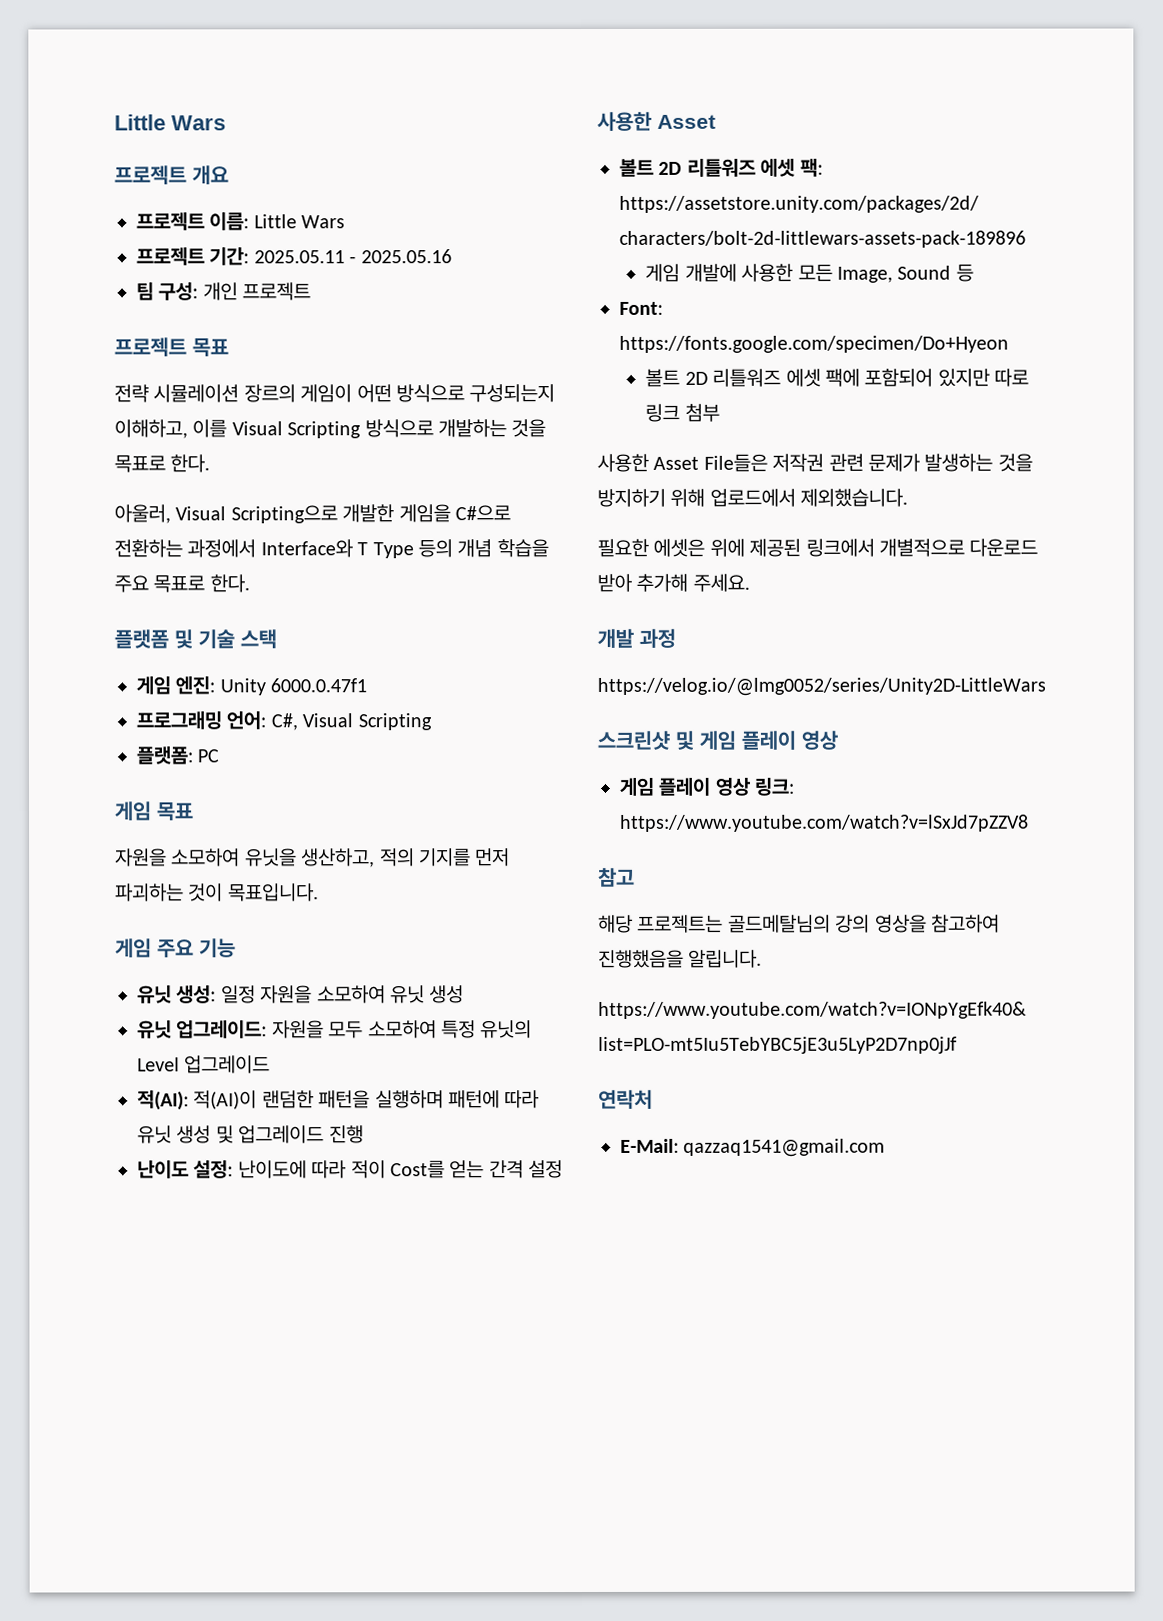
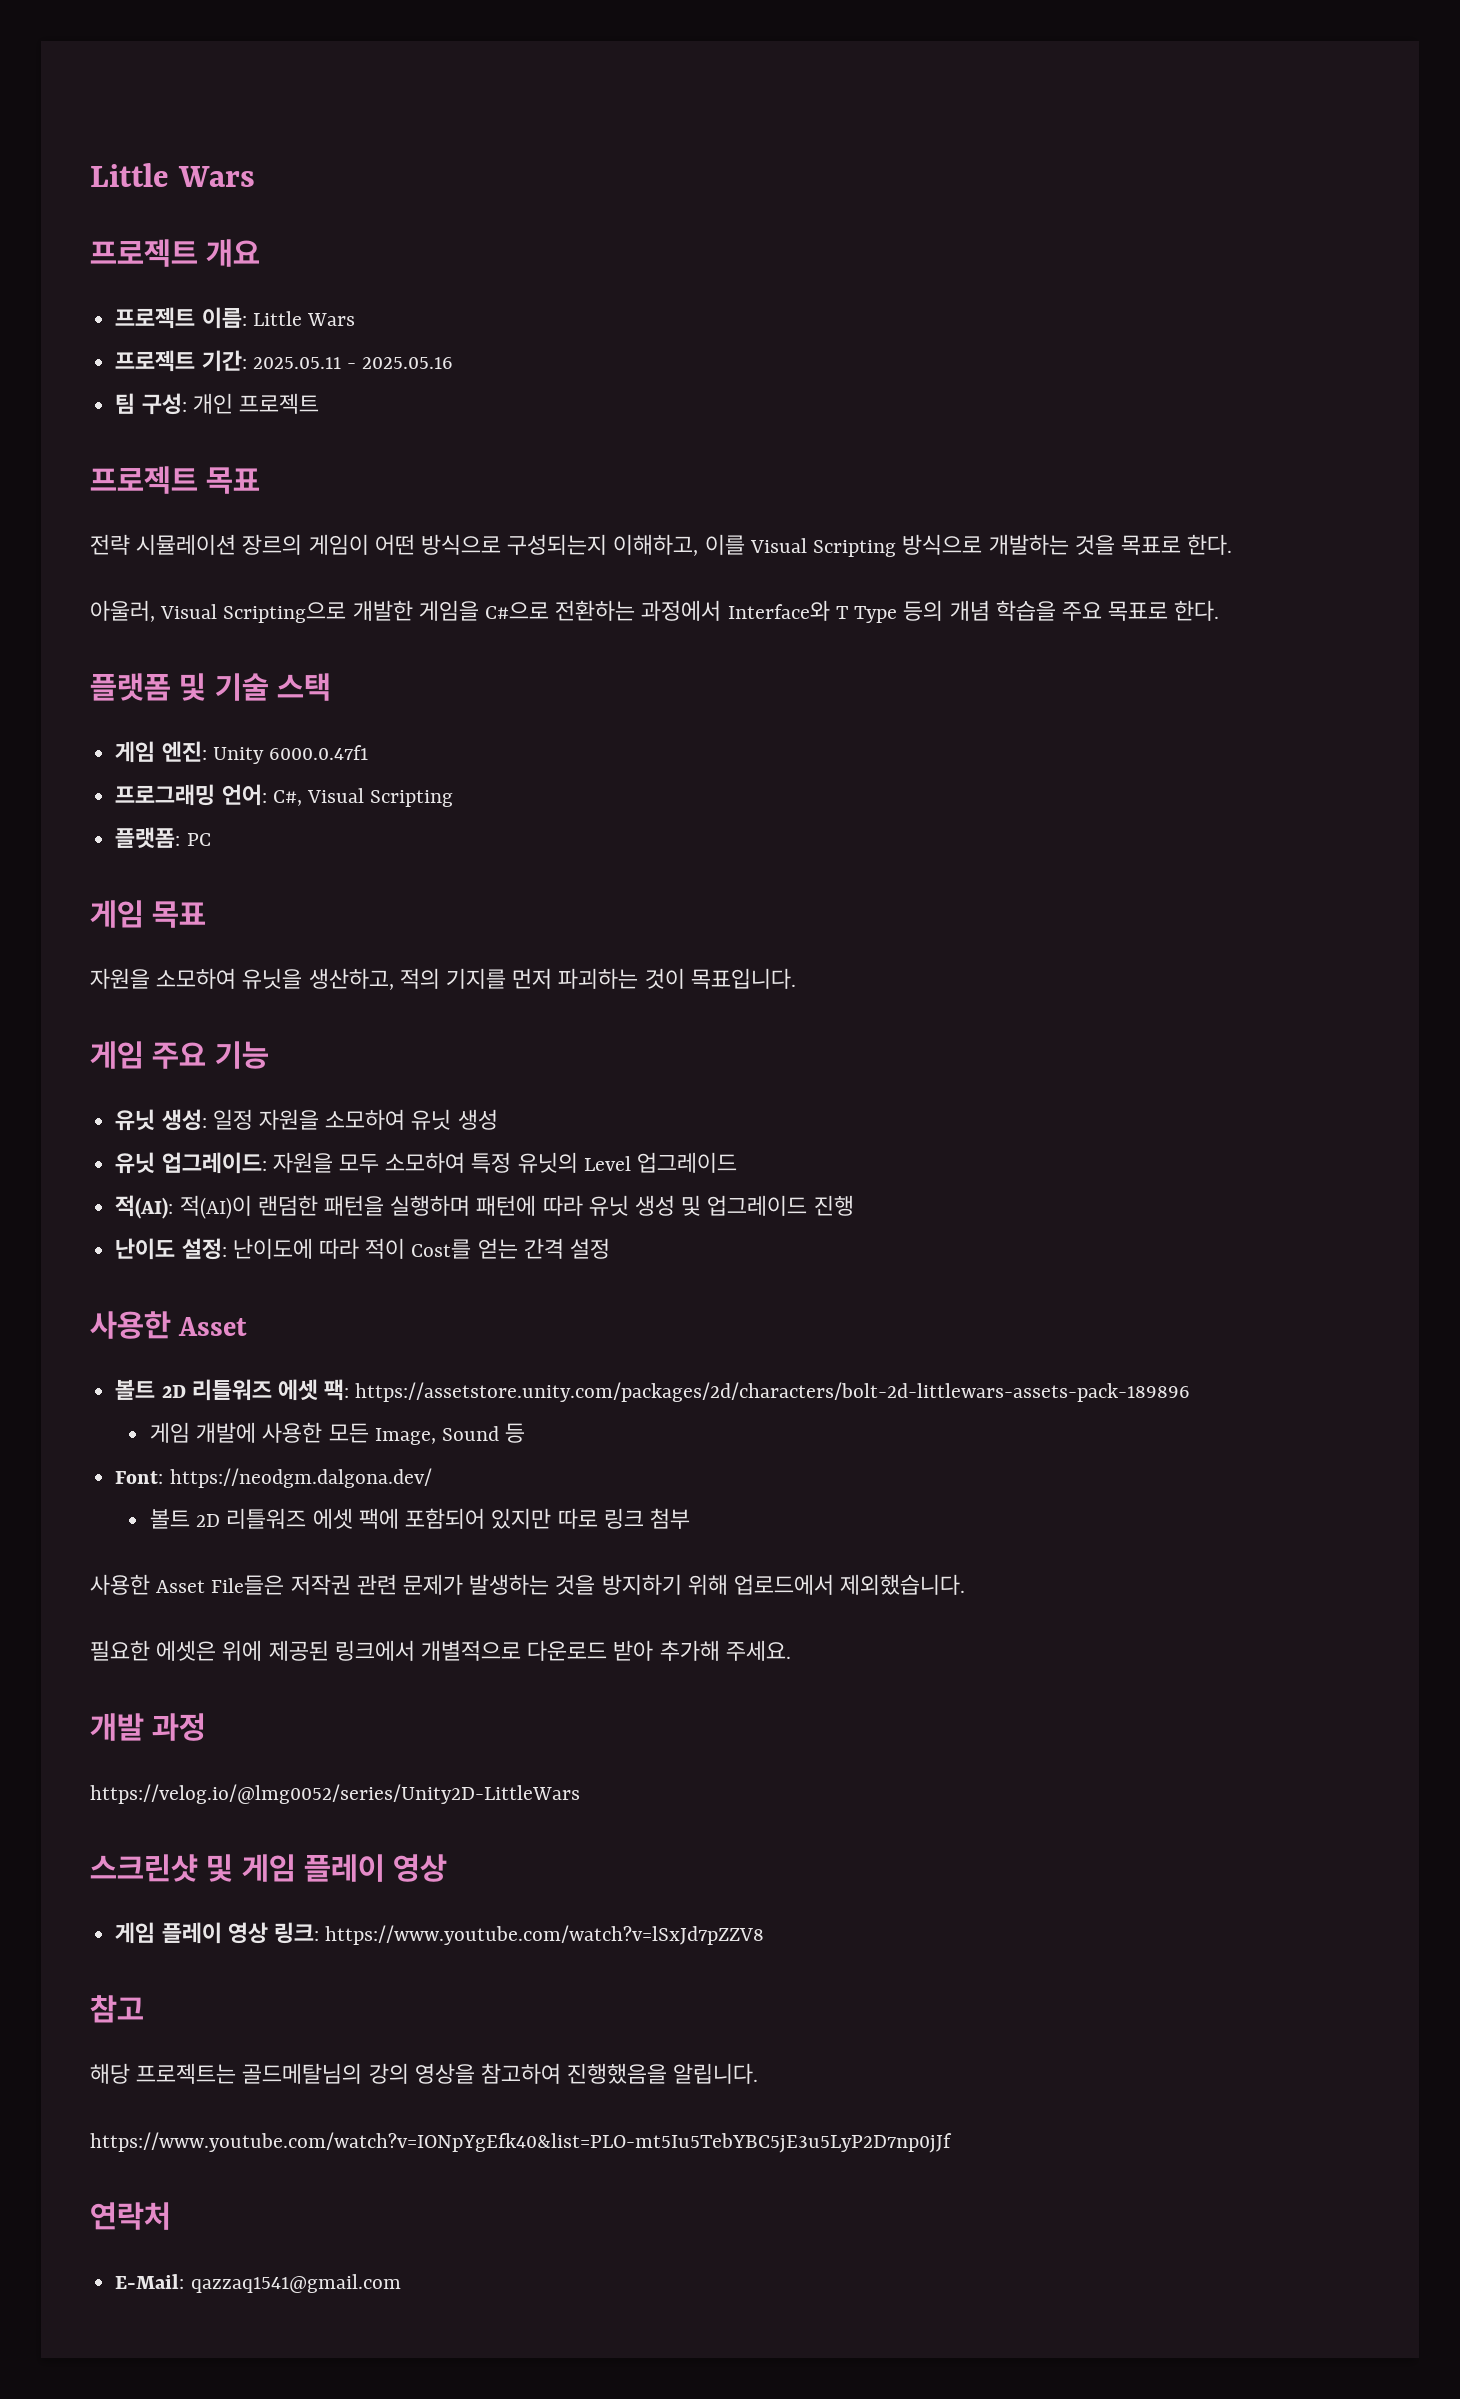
- Font: https://fonts.google.com/specimen/Do+Hyeon
+ Font: https://neodgm.dalgona.dev/

